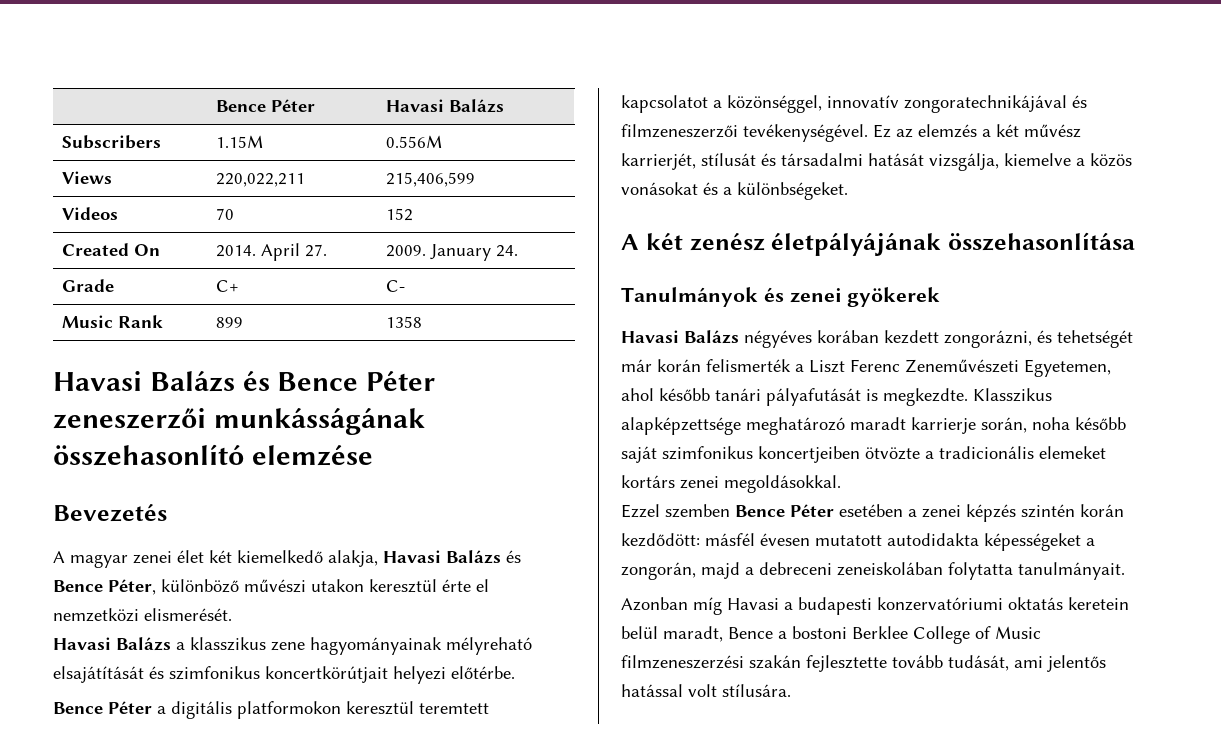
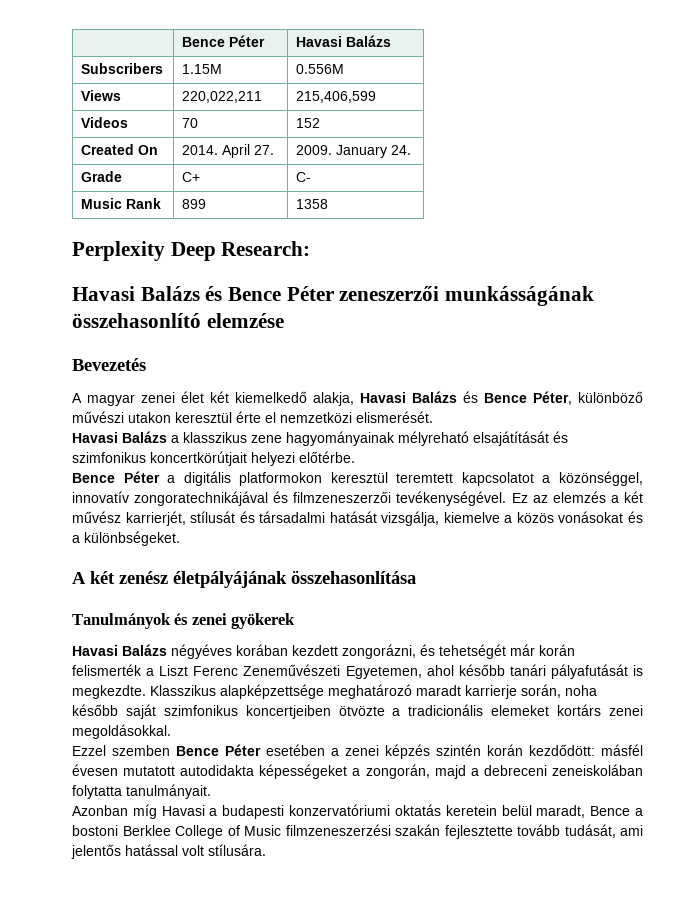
+ Perplexity Deep Research:

